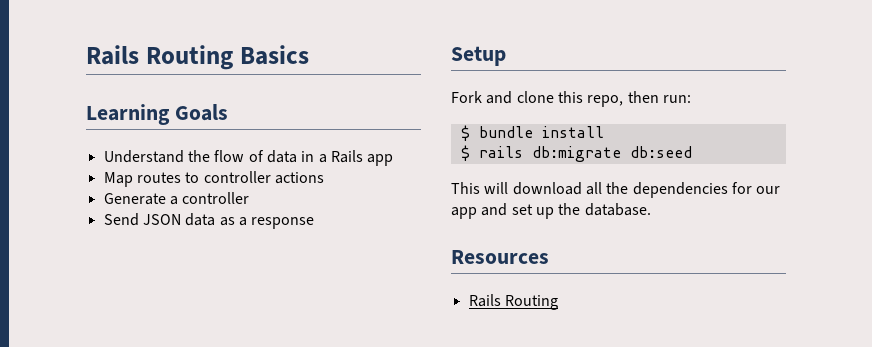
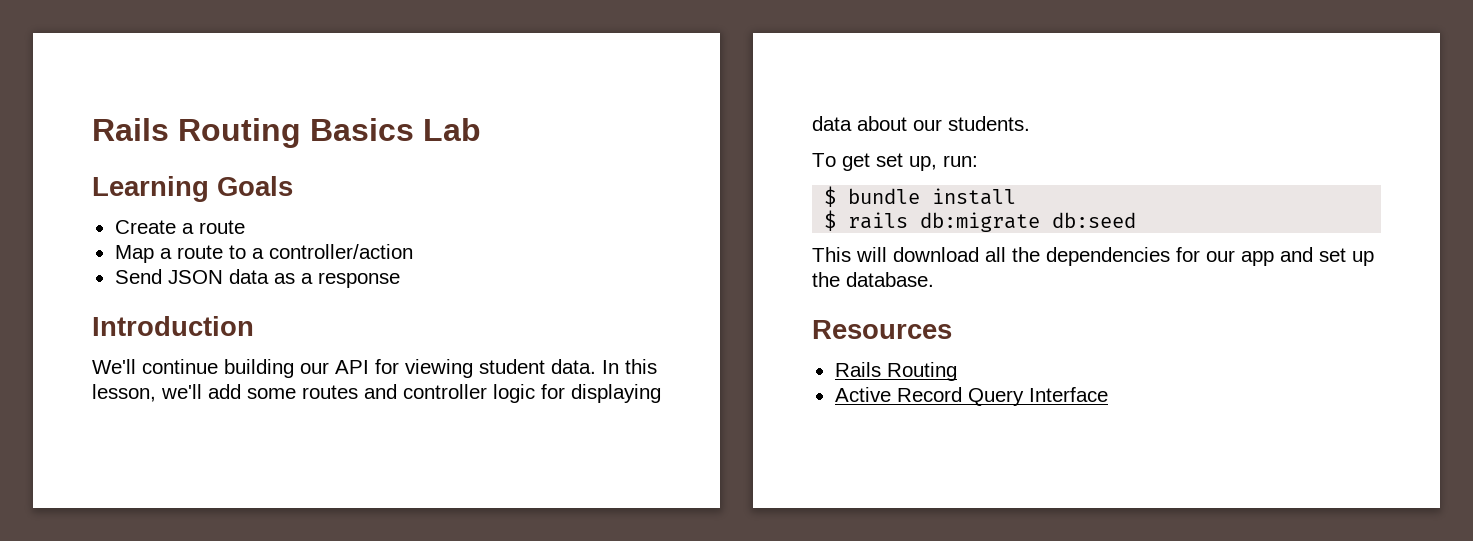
- Rails Routing Basics
+ Rails Routing Basics Lab
- Understand the flow of data in a Rails app
- Map routes to controller actions
- Generate a controller
+ Create a route
+ Map a route to a controller/action
- Setup
- Fork and clone this repo, then run:
+ Introduction
+ We'll continue building our API for viewing student data. In this lesson, we'll add some routes and controller logic for displaying data about our students.
+ To get set up, run:
+ Active Record Query Interface

